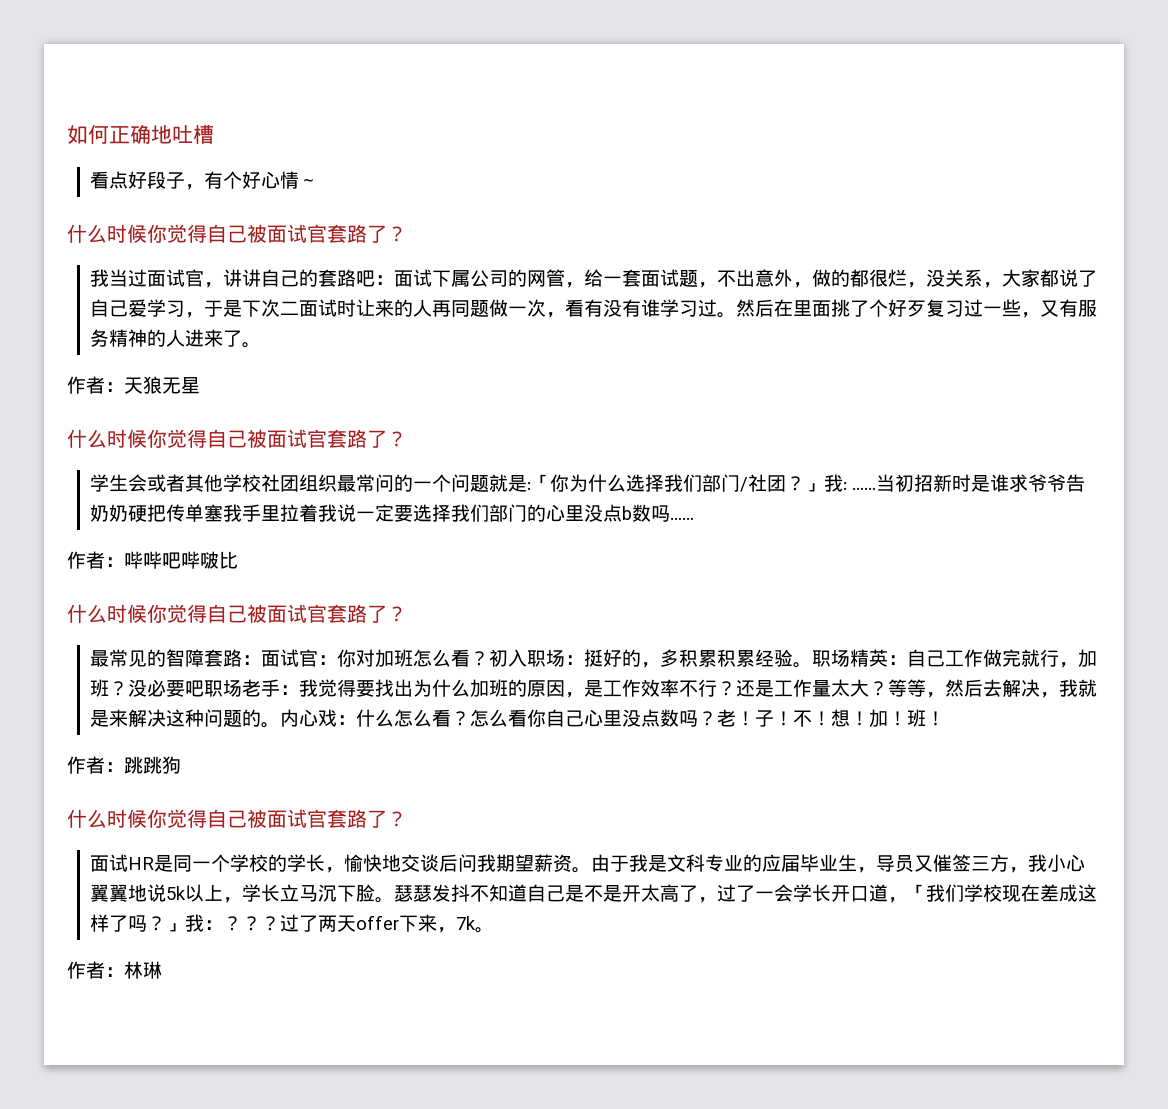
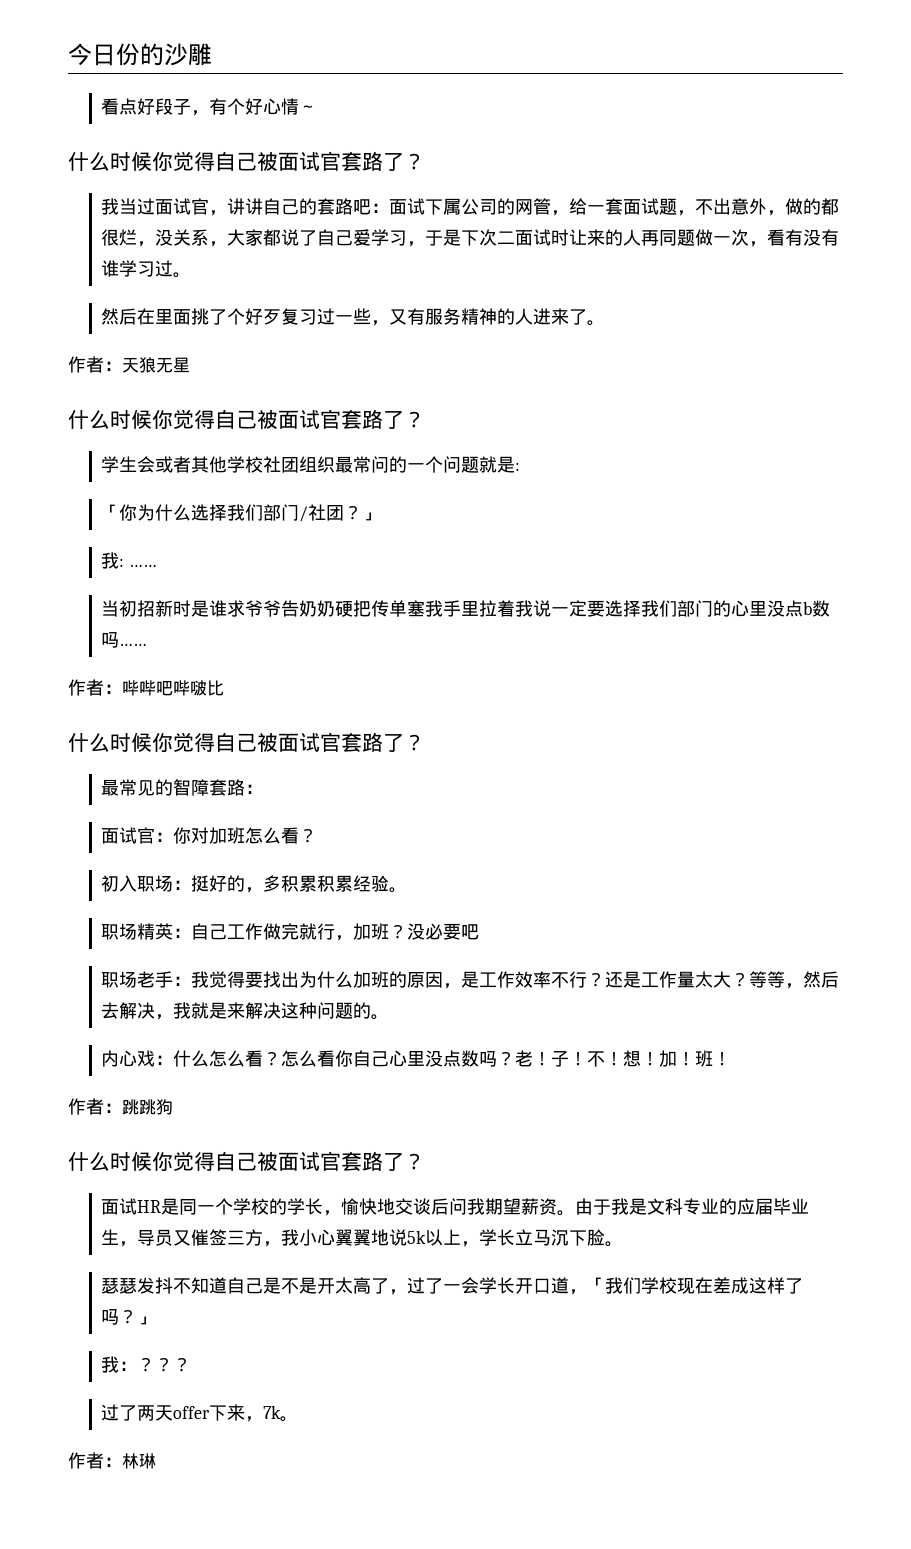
- 如何正确地吐槽
+ 今日份的沙雕
- 我当过面试官，讲讲自己的套路吧：面试下属公司的网管，给一套面试题，不出意外，做的都很烂，没关系，大家都说了自己爱学习，于是下次二面试时让来的人再同题做一次，看有没有谁学习过。然后在里面挑了个好歹复习过一些，又有服务精神的人进来了。
+ 我当过面试官，讲讲自己的套路吧：面试下属公司的网管，给一套面试题，不出意外，做的都很烂，没关系，大家都说了自己爱学习，于是下次二面试时让来的人再同题做一次，看有没有谁学习过。
+ 然后在里面挑了个好歹复习过一些，又有服务精神的人进来了。
- 学生会或者其他学校社团组织最常问的一个问题就是:「你为什么选择我们部门/社团？」我: ……当初招新时是谁求爷爷告奶奶硬把传单塞我手里拉着我说一定要选择我们部门的心里没点b数吗……
+ 学生会或者其他学校社团组织最常问的一个问题就是:
+ 「你为什么选择我们部门/社团？」
+ 我: ……
+ 当初招新时是谁求爷爷告奶奶硬把传单塞我手里拉着我说一定要选择我们部门的心里没点b数吗……
- 最常见的智障套路：面试官：你对加班怎么看？初入职场：挺好的，多积累积累经验。职场精英：自己工作做完就行，加班？
+ 最常见的智障套路：
+ 面试官：你对加班怎么看？
+ 初入职场：挺好的，多积累积累经验。
+ 职场精英：自己工作做完就行，加班？
- 没必要吧职场老手：我觉得要找出为什么加班的原因，是工作效率不行？
+ 没必要吧
+ 职场老手：我觉得要找出为什么加班的原因，是工作效率不行？
- 等等，然后去解决，我就是来解决这种问题的。内心戏：什么怎么看？
+ 等等，然后去解决，我就是来解决这种问题的。
+ 内心戏：什么怎么看？
- 由于我是文科专业的应届毕业生，导员又催签三方，我小心翼翼地说5k以上，学长立马沉下脸。瑟瑟发抖不知道自己是不是开太高了，过了一会学长开口道，「我们学校现在差成这样了吗？」我：？？？过了两天offer下来，7k。
+ 由于我是文科专业的应届毕业生，导员又催签三方，我小心翼翼地说5k以上，学长立马沉下脸。
+ 瑟瑟发抖不知道自己是不是开太高了，过了一会学长开口道，「我们学校现在差成这样了吗？」
+ 我：？？？
+ 过了两天offer下来，7k。

